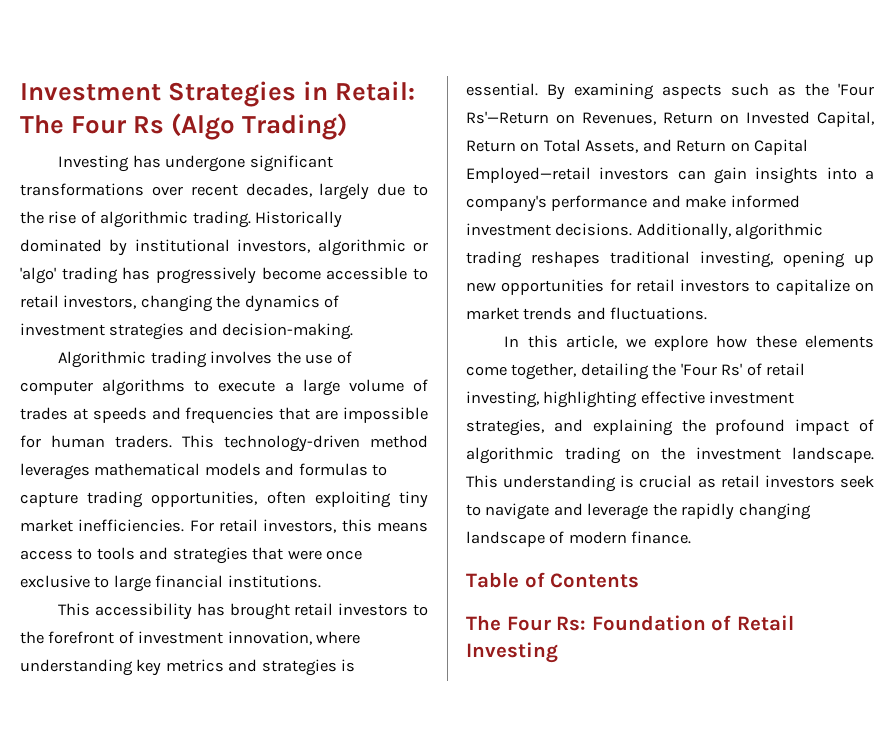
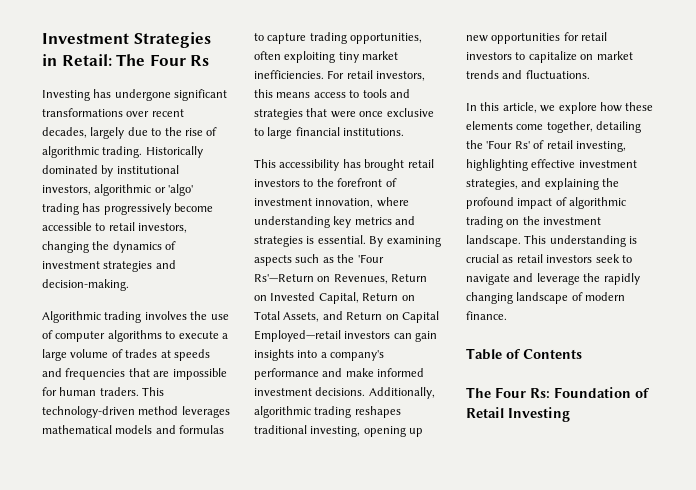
- Investment Strategies in Retail: The Four Rs (Algo Trading)
+ Investment Strategies in Retail: The Four Rs

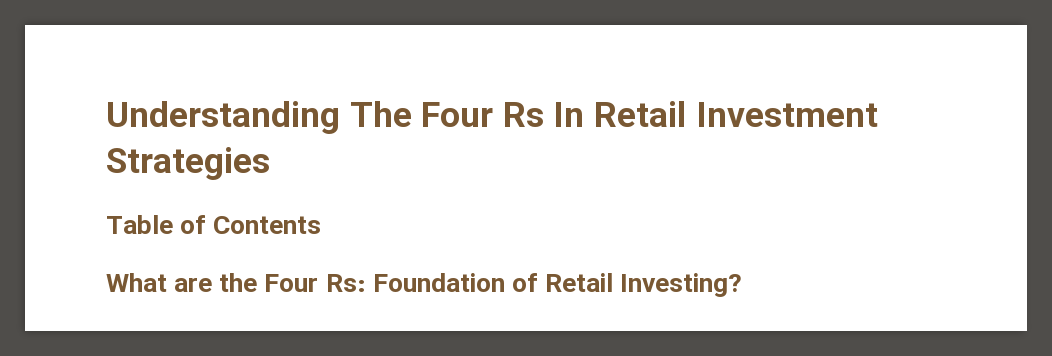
- Investment Strategies in Retail: The Four Rs
- Investing has undergone significant transformations over recent decades, largely due to the rise of algorithmic trading. Historically dominated by institutional investors, algorithmic or 'algo' trading has progressively become accessible to retail investors, changing the dynamics of investment strategies and decision-making.
- Algorithmic trading involves the use of computer algorithms to execute a large volume of trades at speeds and frequencies that are impossible for human traders. This technology-driven method leverages mathematical models and formulas to capture trading opportunities, often exploiting tiny market inefficiencies. For retail investors, this means access to tools and strategies that were once exclusive to large financial institutions.
- This accessibility has brought retail investors to the forefront of investment innovation, where understanding key metrics and strategies is essential. By examining aspects such as the 'Four Rs'—Return on Revenues, Return on Invested Capital, Return on Total Assets, and Return on Capital Employed—retail investors can gain insights into a company's performance and make informed investment decisions. Additionally, algorithmic trading reshapes traditional investing, opening up new opportunities for retail investors to capitalize on market trends and fluctuations.
- In this article, we explore how these elements come together, detailing the 'Four Rs' of retail investing, highlighting effective investment strategies, and explaining the profound impact of algorithmic trading on the investment landscape. This understanding is crucial as retail investors seek to navigate and leverage the rapidly changing landscape of modern finance.
+ Understanding The Four Rs In Retail Investment Strategies
- The Four Rs: Foundation of Retail Investing
+ What are the Four Rs: Foundation of Retail Investing?

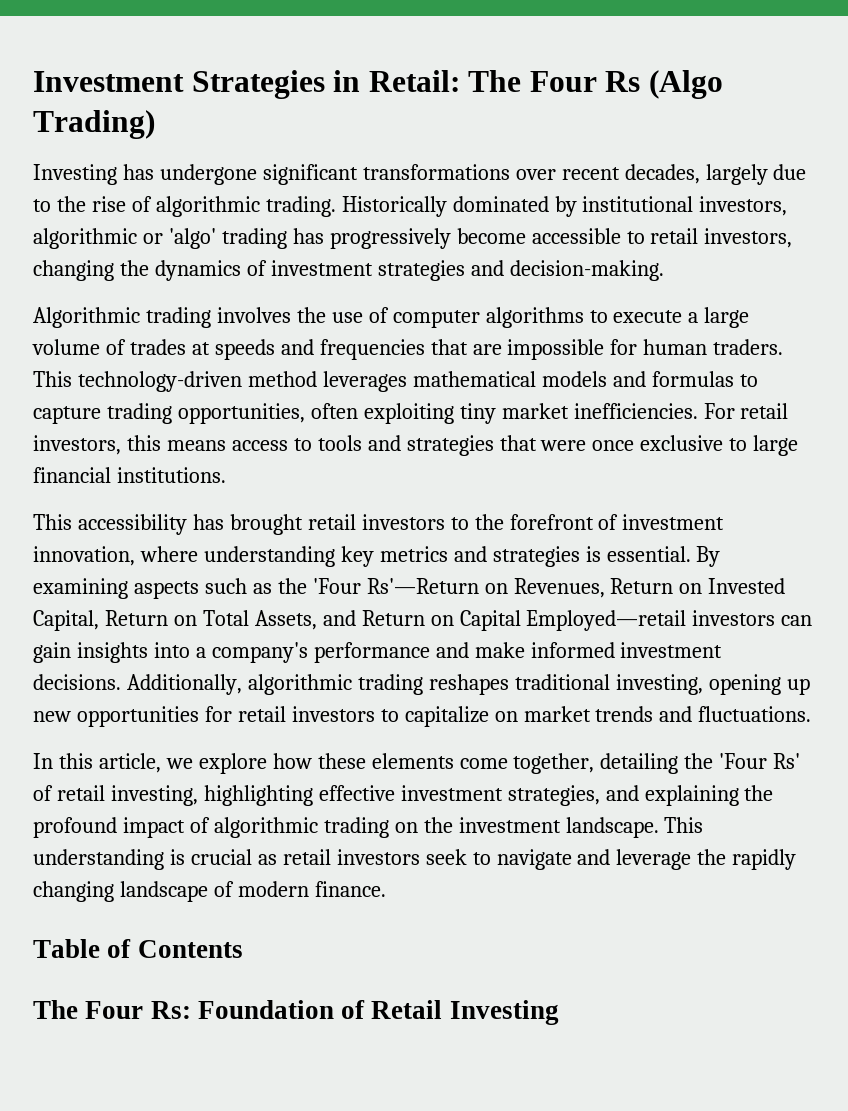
- Understanding The Four Rs In Retail Investment Strategies
+ Investment Strategies in Retail: The Four Rs (Algo Trading)
+ Investing has undergone significant transformations over recent decades, largely due to the rise of algorithmic trading. Historically dominated by institutional investors, algorithmic or 'algo' trading has progressively become accessible to retail investors, changing the dynamics of investment strategies and decision-making.
+ Algorithmic trading involves the use of computer algorithms to execute a large volume of trades at speeds and frequencies that are impossible for human traders. This technology-driven method leverages mathematical models and formulas to capture trading opportunities, often exploiting tiny market inefficiencies. For retail investors, this means access to tools and strategies that were once exclusive to large financial institutions.
+ This accessibility has brought retail investors to the forefront of investment innovation, where understanding key metrics and strategies is essential. By examining aspects such as the 'Four Rs'—Return on Revenues, Return on Invested Capital, Return on Total Assets, and Return on Capital Employed—retail investors can gain insights into a company's performance and make informed investment decisions. Additionally, algorithmic trading reshapes traditional investing, opening up new opportunities for retail investors to capitalize on market trends and fluctuations.
+ In this article, we explore how these elements come together, detailing the 'Four Rs' of retail investing, highlighting effective investment strategies, and explaining the profound impact of algorithmic trading on the investment landscape. This understanding is crucial as retail investors seek to navigate and leverage the rapidly changing landscape of modern finance.
- What are the Four Rs: Foundation of Retail Investing?
+ The Four Rs: Foundation of Retail Investing

